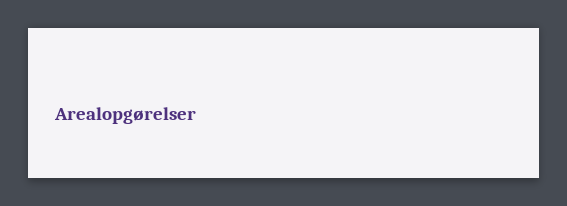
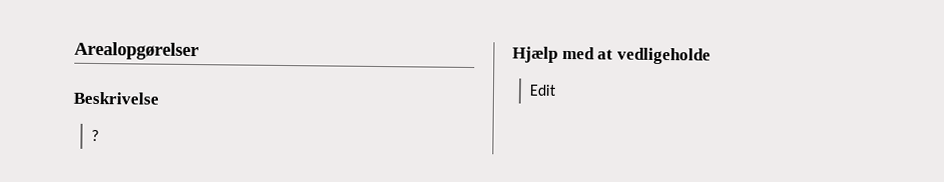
+ Beskrivelse
+ ?
+ Hjælp med at vedligeholde
+ Edit

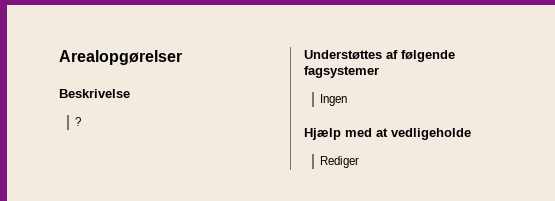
+ Understøttes af følgende fagsystemer
+ Ingen
- Edit
+ Rediger

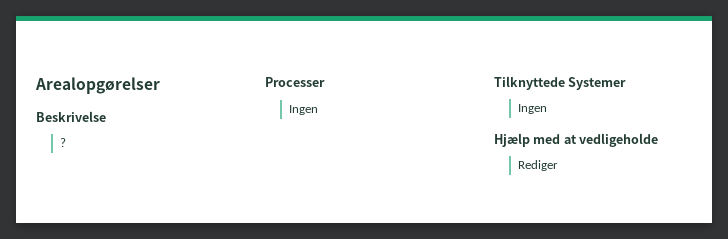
- Understøttes af følgende fagsystemer
+ Processer
+ Ingen
+ Tilknyttede Systemer

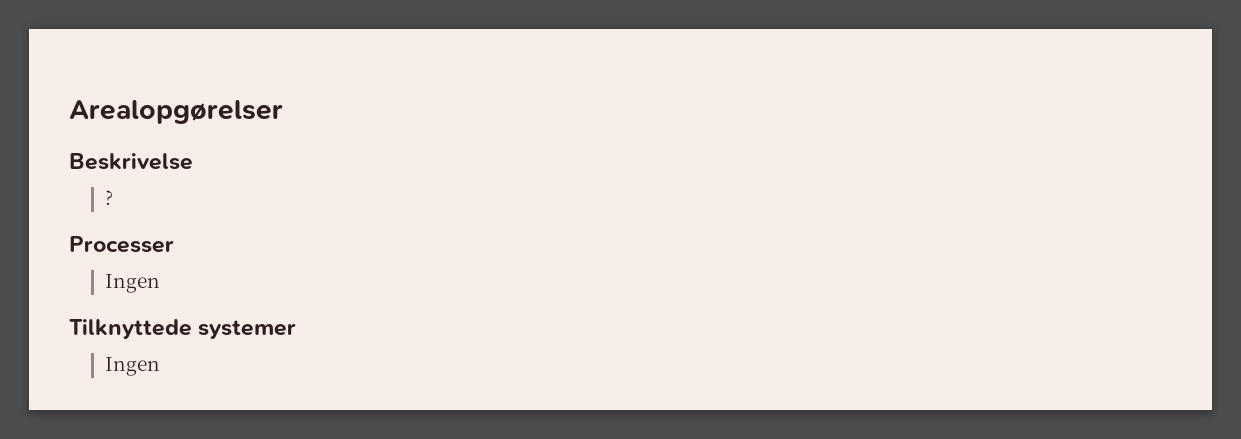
- Tilknyttede Systemer
+ Tilknyttede systemer
  Ingen
- Hjælp med at vedligeholde
- Rediger

